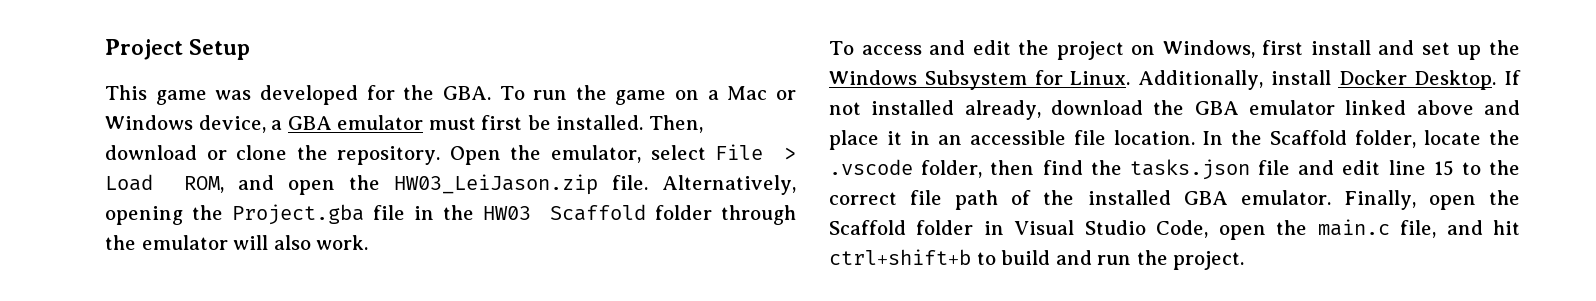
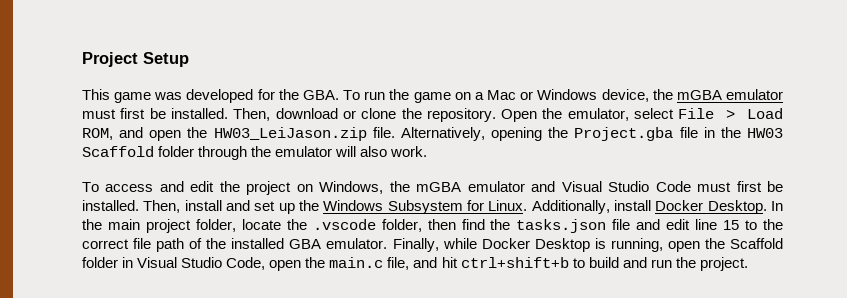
- This game was developed for the GBA. To run the game on a Mac or Windows device, a GBA emulator must first be installed.
+ This game was developed for the GBA. To run the game on a Mac or Windows device, the mGBA emulator must first be installed.
- To access and edit the project on Windows, first install and set up the Windows Subsystem for Linux.
+ To access and edit the project on Windows, the mGBA emulator and Visual Studio Code must first be installed. Then, install and set up the Windows Subsystem for Linux.
- If not installed already, download the GBA emulator linked above and place it in an accessible file location. In the Scaffold folder, locate the .vscode folder, then find the tasks.json file and edit line 15 to the correct file path of the installed GBA emulator.
+ In the main project folder, locate the .vscode folder, then find the tasks.json file and edit line 15 to the correct file path of the installed GBA emulator.
- Finally, open the Scaffold folder in Visual Studio Code, open the main.c file, and hit ctrl+shift+b to build and run the project.
+ Finally, while Docker Desktop is running, open the Scaffold folder in Visual Studio Code, open the main.c file, and hit ctrl+shift+b to build and run the project.

